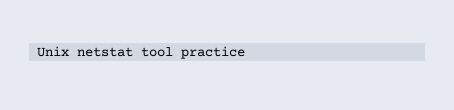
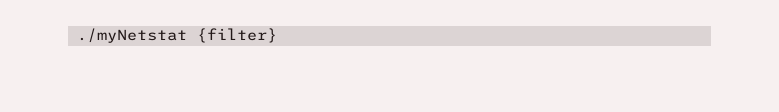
- Unix netstat tool practice
+ ./myNetstat {filter}

